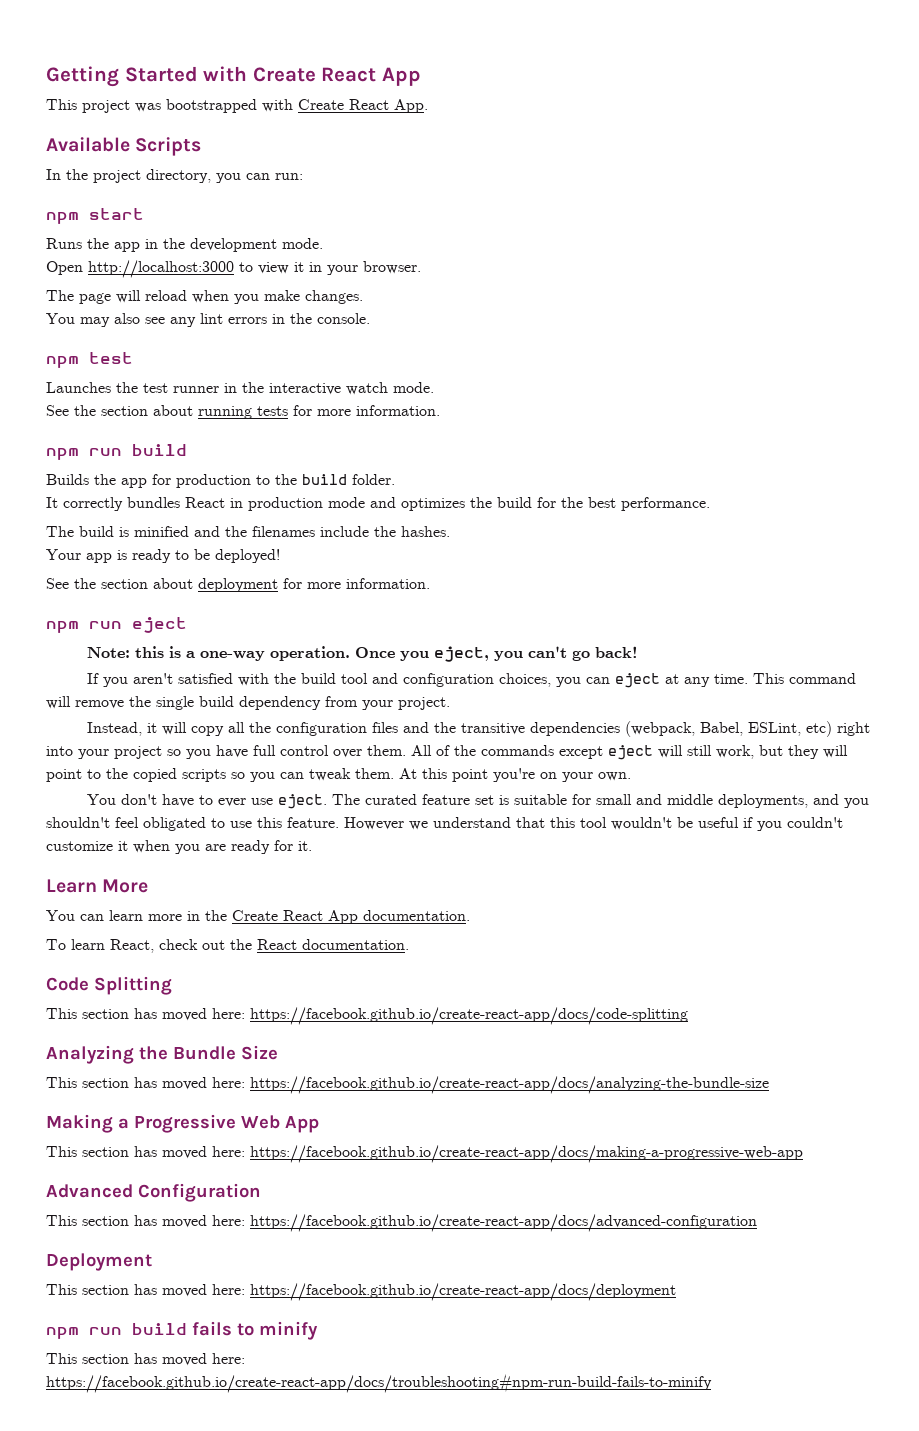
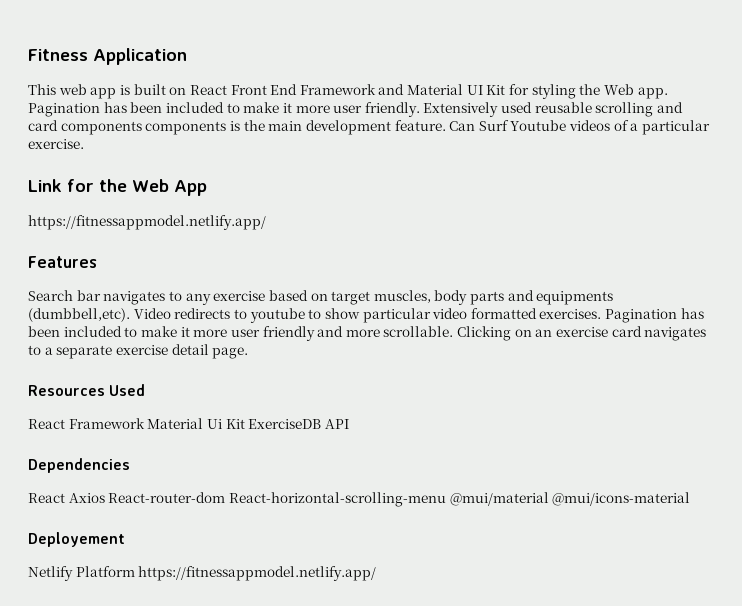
- Getting Started with Create React App
- This project was bootstrapped with Create React App.
- Available Scripts
- In the project directory, you can run:
- npm start
- Runs the app in the development mode.
- Open http://localhost:3000 to view it in your browser.
- The page will reload when you make changes.
- You may also see any lint errors in the console.
- npm test
- Launches the test runner in the interactive watch mode.
- See the section about running tests for more information.
- npm run build
- Builds the app for production to the build folder.
- It correctly bundles React in production mode and optimizes the build for the best performance.
- The build is minified and the filenames include the hashes.
- Your app is ready to be deployed!
- See the section about deployment for more information.
- npm run eject
- Note: this is a one-way operation. Once you eject, you can't go back!
- If you aren't satisfied with the build tool and configuration choices, you can eject at any time. This command will remove the single build dependency from your project.
- Instead, it will copy all the configuration files and the transitive dependencies (webpack, Babel, ESLint, etc) right into your project so you have full control over them. All of the commands except eject will still work, but they will point to the copied scripts so you can tweak them. At this point you're on your own.
- You don't have to ever use eject. The curated feature set is suitable for small and middle deployments, and you shouldn't feel obligated to use this feature. However we understand that this tool wouldn't be useful if you couldn't customize it when you are ready for it.
- Learn More
- You can learn more in the Create React App documentation.
- To learn React, check out the React documentation.
- Code Splitting
- This section has moved here: https://facebook.github.io/create-react-app/docs/code-splitting
- Analyzing the Bundle Size
- This section has moved here: https://facebook.github.io/create-react-app/docs/analyzing-the-bundle-size
- Making a Progressive Web App
- This section has moved here: https://facebook.github.io/create-react-app/docs/making-a-progressive-web-app
- Advanced Configuration
- This section has moved here: https://facebook.github.io/create-react-app/docs/advanced-configuration
- Deployment
- This section has moved here: https://facebook.github.io/create-react-app/docs/deployment
- npm run build fails to minify
- This section has moved here: https://facebook.github.io/create-react-app/docs/troubleshooting#npm-run-build-fails-to-minify
+ Fitness Application
+ This web app is built on React Front End Framework and Material UI Kit for styling the Web app. Pagination has been included to make it more user friendly. Extensively used reusable scrolling and card components components is the main development feature. Can Surf Youtube videos of a particular exercise.
+ Link for the Web App
+ https://fitnessappmodel.netlify.app/
+ Features
+ Search bar navigates to any exercise based on target muscles, body parts and equipments (dumbbell,etc). Video redirects to youtube to show particular video formatted exercises. Pagination has been included to make it more user friendly and more scrollable. Clicking on an exercise card navigates to a separate exercise detail page.
+ Resources Used
+ React Framework Material Ui Kit ExerciseDB API
+ Dependencies
+ React Axios React-router-dom React-horizontal-scrolling-menu @mui/material @mui/icons-material
+ Deployement
+ Netlify Platform https://fitnessappmodel.netlify.app/

